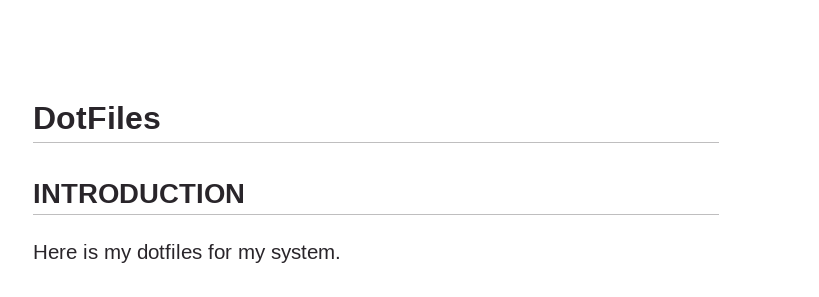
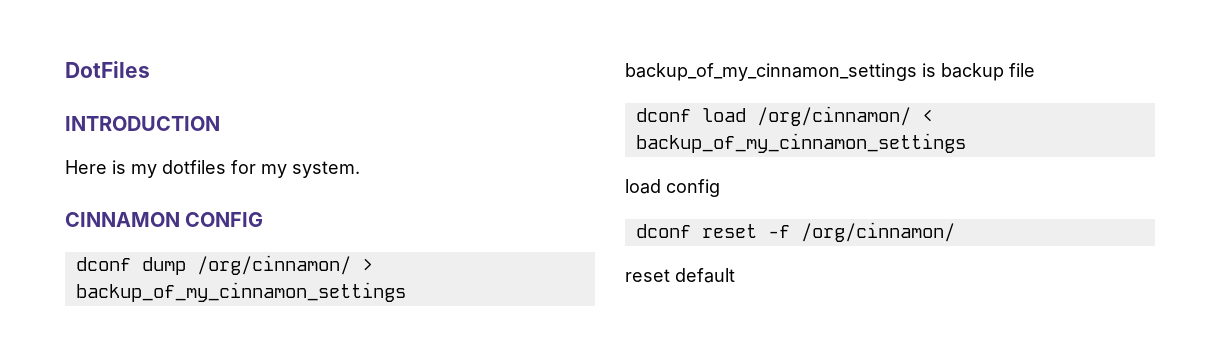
+ CINNAMON CONFIG
+ dconf dump /org/cinnamon/ > backup_of_my_cinnamon_settings
+ backup_of_my_cinnamon_settings is backup file
+ dconf load /org/cinnamon/ < backup_of_my_cinnamon_settings
+ load config
+ dconf reset -f /org/cinnamon/
+ reset default

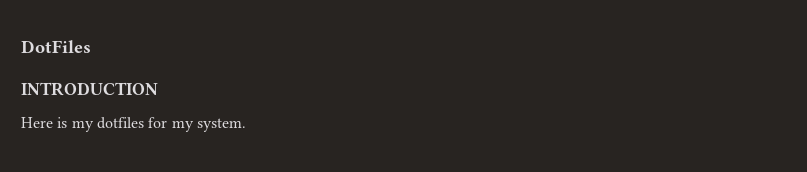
- CINNAMON CONFIG
- dconf dump /org/cinnamon/ > backup_of_my_cinnamon_settings
- backup_of_my_cinnamon_settings is backup file
- dconf load /org/cinnamon/ < backup_of_my_cinnamon_settings
- load config
- dconf reset -f /org/cinnamon/
- reset default

